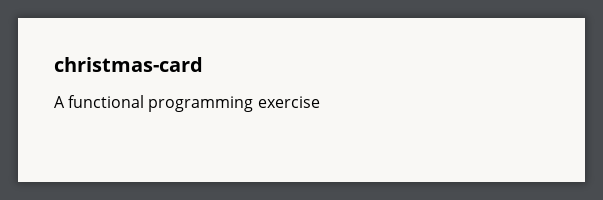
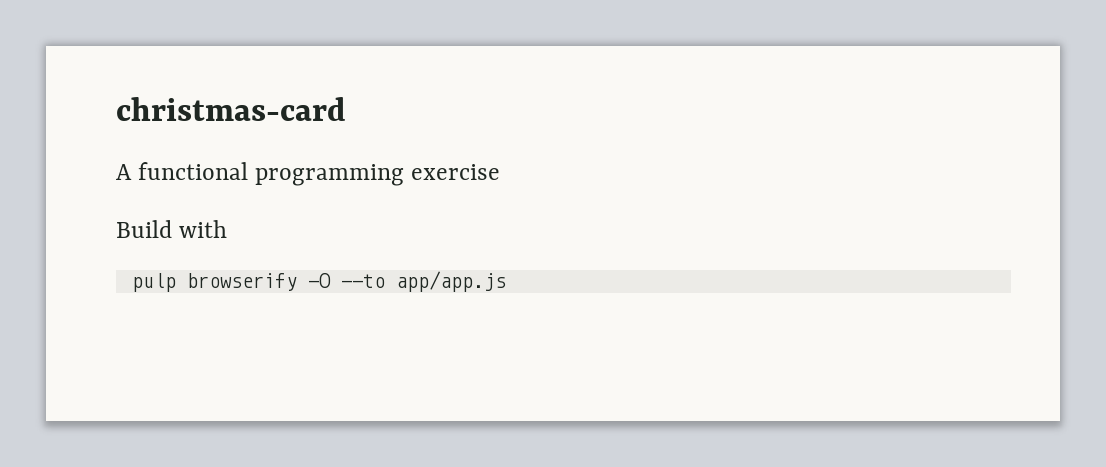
+ Build with
+ pulp browserify -O --to app/app.js

